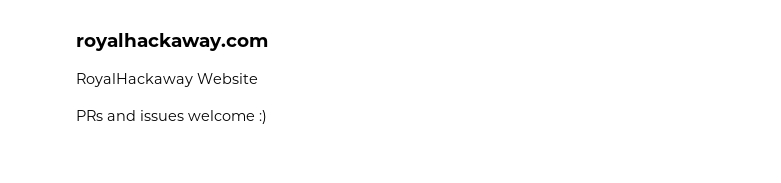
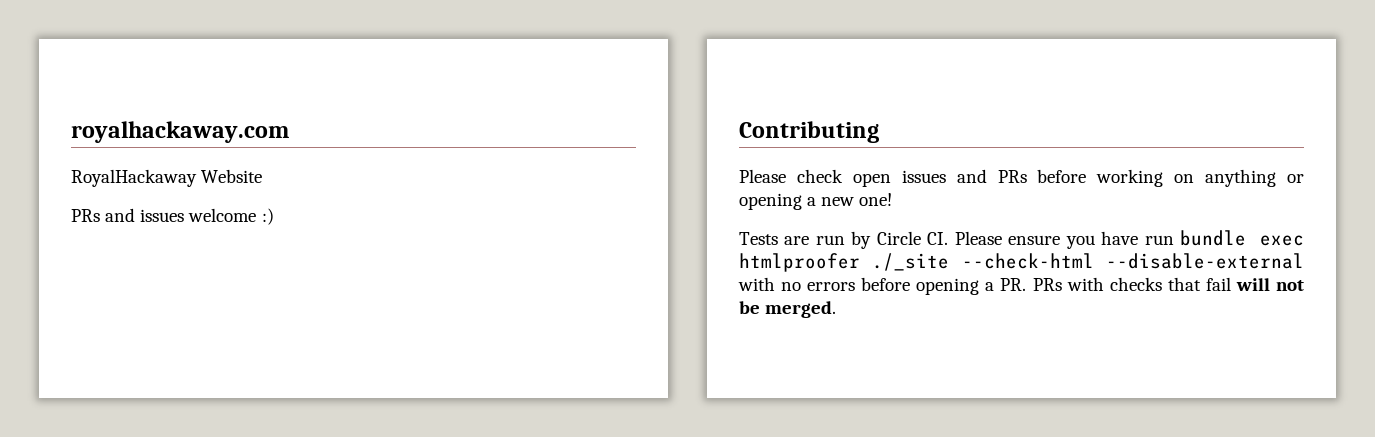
+ Contributing
+ Please check open issues and PRs before working on anything or opening a new one!
+ Tests are run by Circle CI. Please ensure you have run bundle exec htmlproofer ./_site --check-html --disable-external with no errors before opening a PR. PRs with checks that fail will not be merged.

